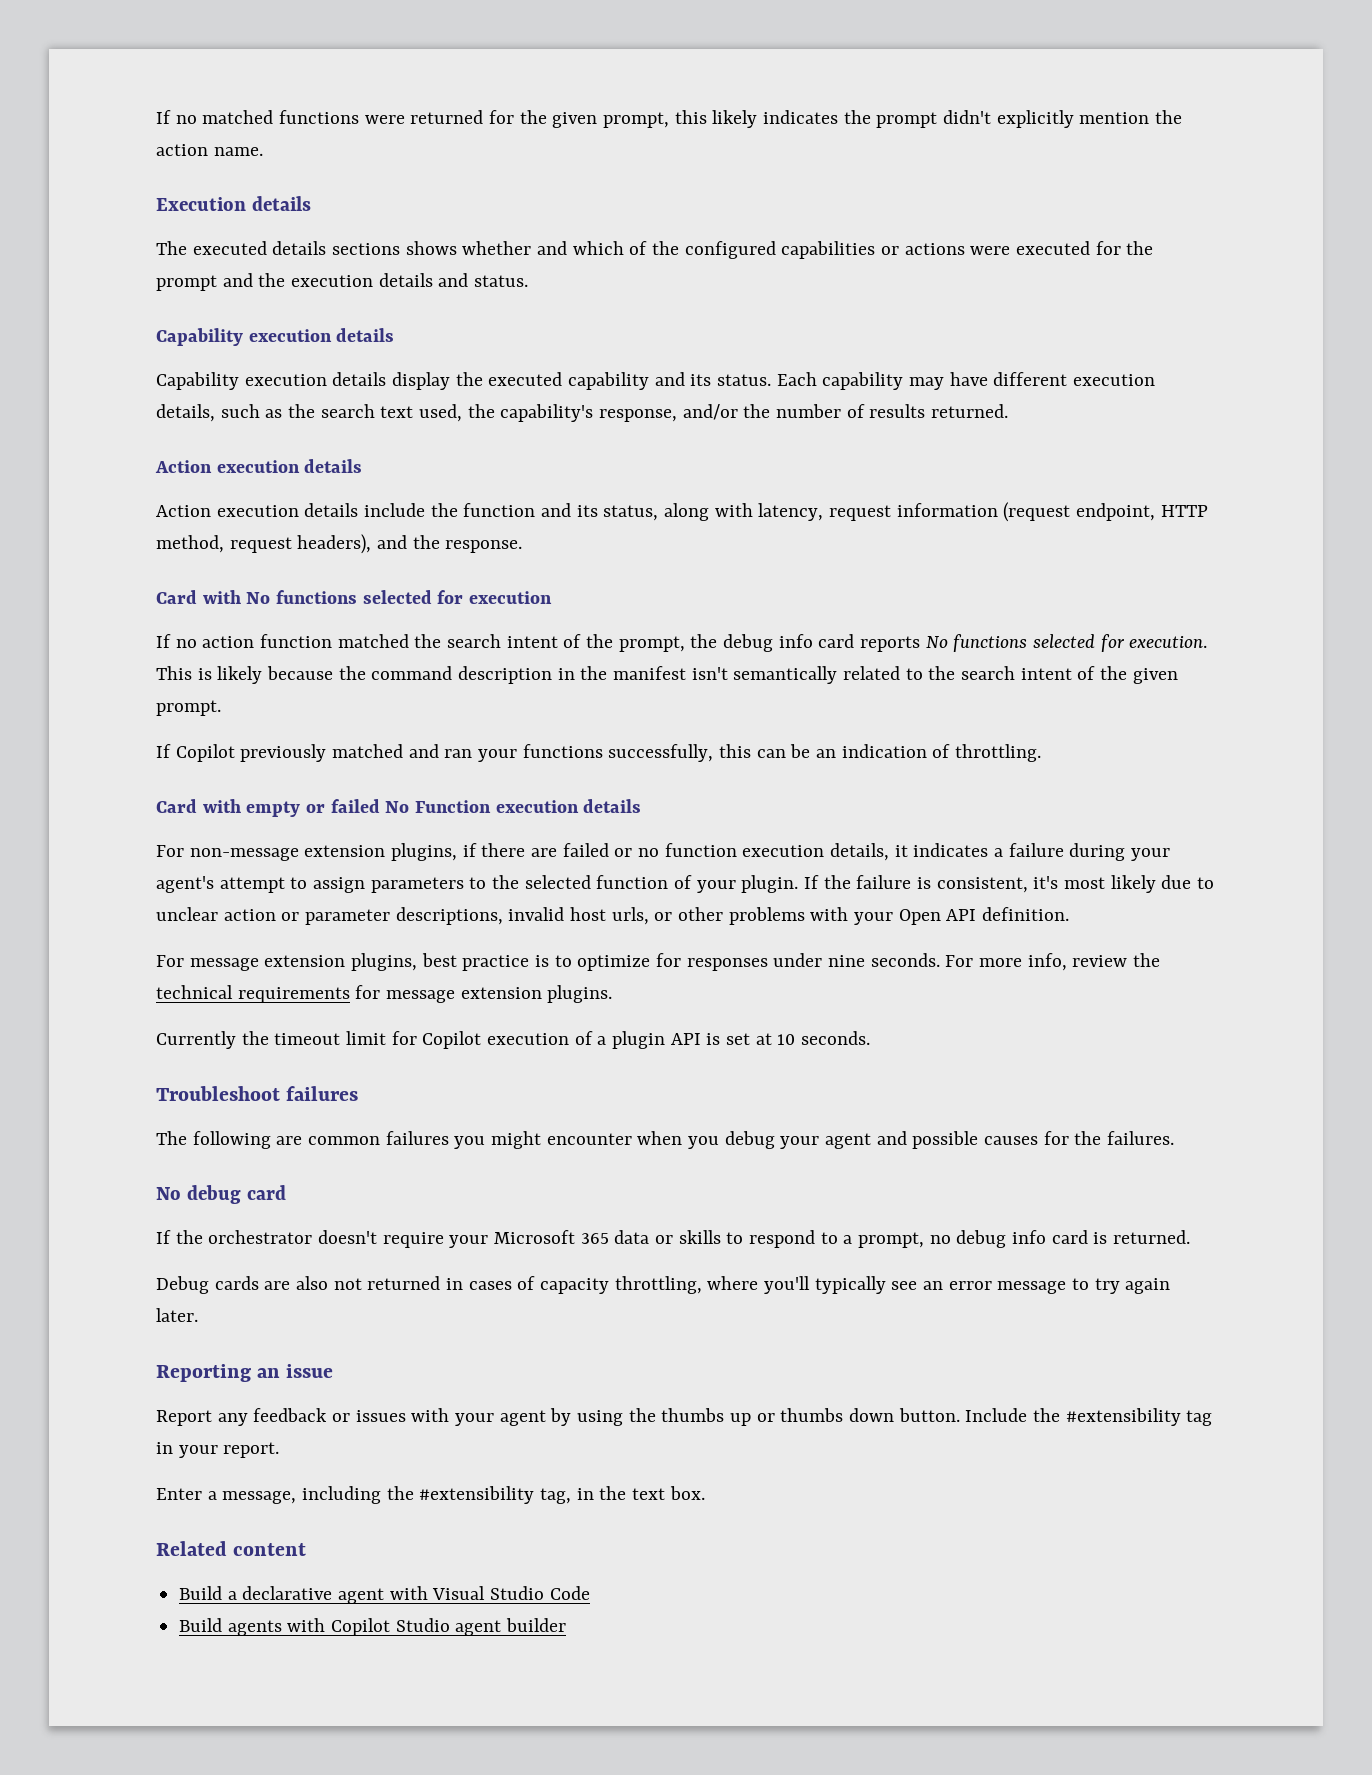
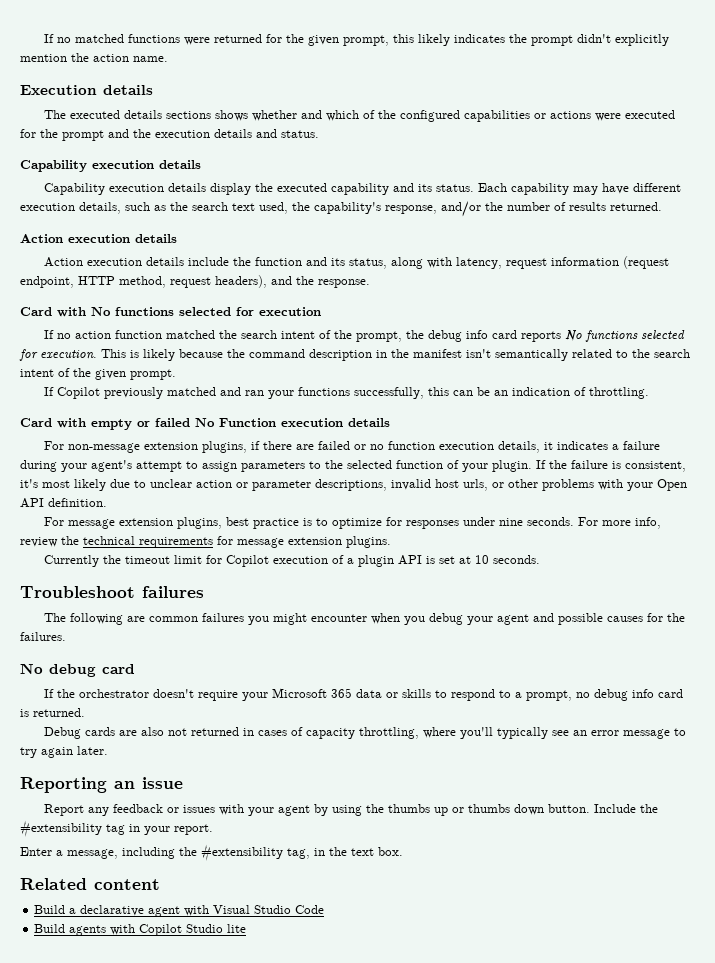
- Build agents with Copilot Studio agent builder
+ Build agents with Copilot Studio lite

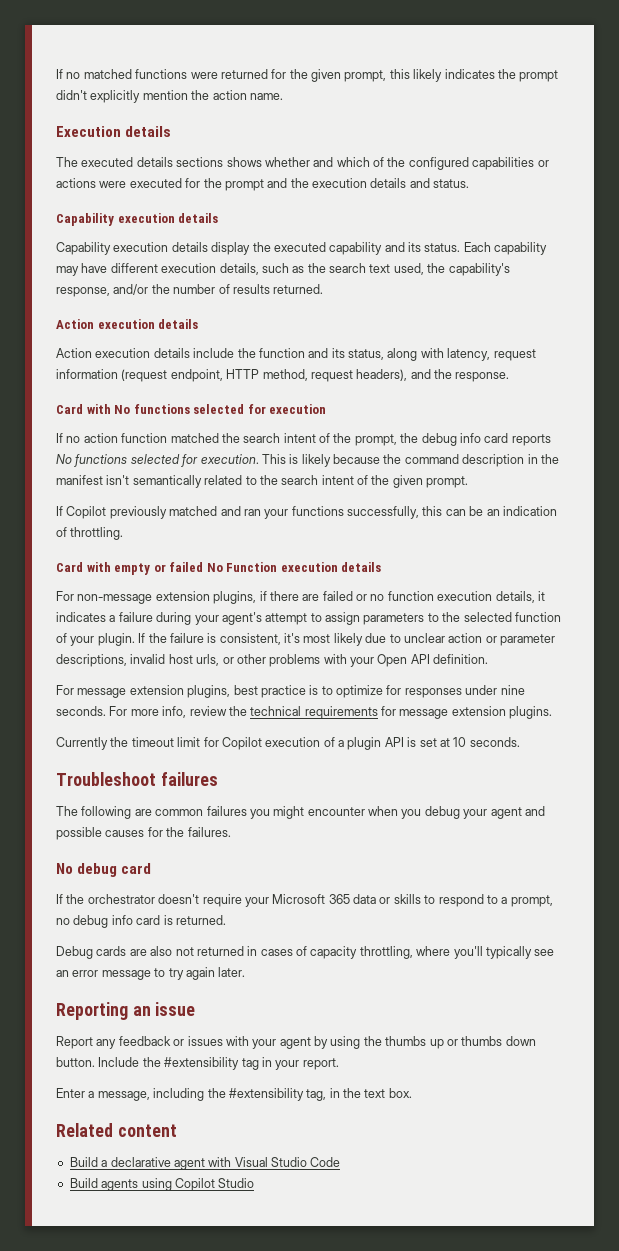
- Build agents with Copilot Studio lite
+ Build agents using Copilot Studio

